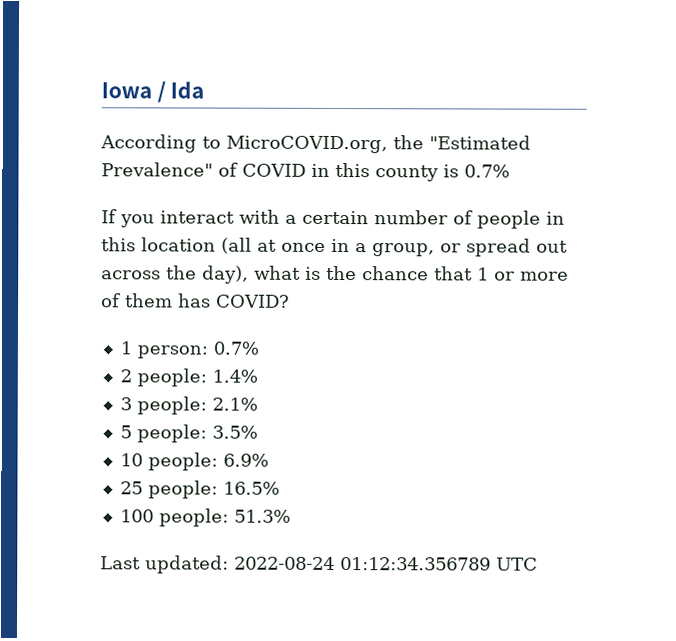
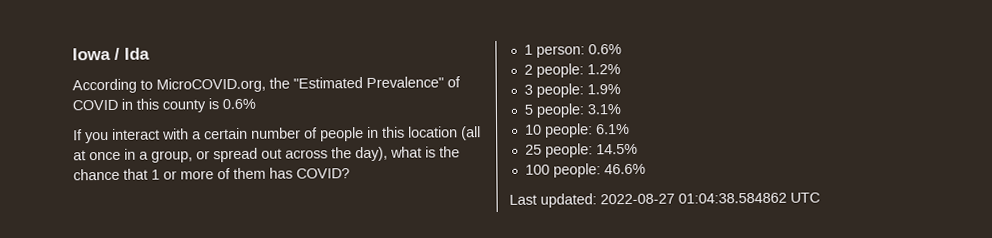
- According to MicroCOVID.org, the "Estimated Prevalence" of COVID in this county is 0.7%
+ According to MicroCOVID.org, the "Estimated Prevalence" of COVID in this county is 0.6%
- 1 person: 0.7%
+ 1 person: 0.6%
- 2 people: 1.4%
+ 2 people: 1.2%
- 3 people: 2.1%
+ 3 people: 1.9%
- 5 people: 3.5%
+ 5 people: 3.1%
- 10 people: 6.9%
+ 10 people: 6.1%
- 25 people: 16.5%
+ 25 people: 14.5%
- 100 people: 51.3%
+ 100 people: 46.6%
- Last updated: 2022-08-24 01:12:34.356789 UTC
+ Last updated: 2022-08-27 01:04:38.584862 UTC

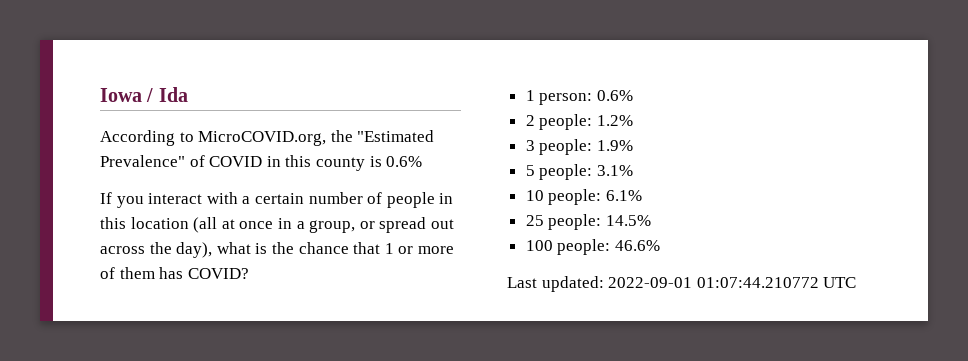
- Last updated: 2022-08-27 01:04:38.584862 UTC
+ Last updated: 2022-09-01 01:07:44.210772 UTC

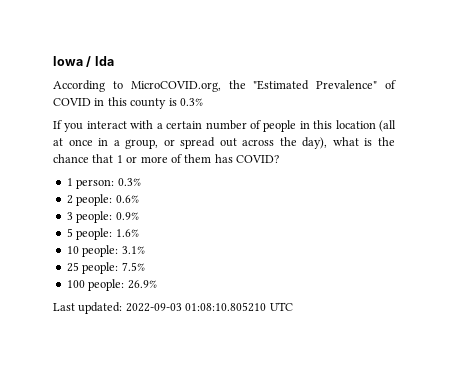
- According to MicroCOVID.org, the "Estimated Prevalence" of COVID in this county is 0.6%
+ According to MicroCOVID.org, the "Estimated Prevalence" of COVID in this county is 0.3%
- 1 person: 0.6%
+ 1 person: 0.3%
- 2 people: 1.2%
+ 2 people: 0.6%
- 3 people: 1.9%
+ 3 people: 0.9%
- 5 people: 3.1%
+ 5 people: 1.6%
- 10 people: 6.1%
+ 10 people: 3.1%
- 25 people: 14.5%
+ 25 people: 7.5%
- 100 people: 46.6%
+ 100 people: 26.9%
- Last updated: 2022-09-01 01:07:44.210772 UTC
+ Last updated: 2022-09-03 01:08:10.805210 UTC

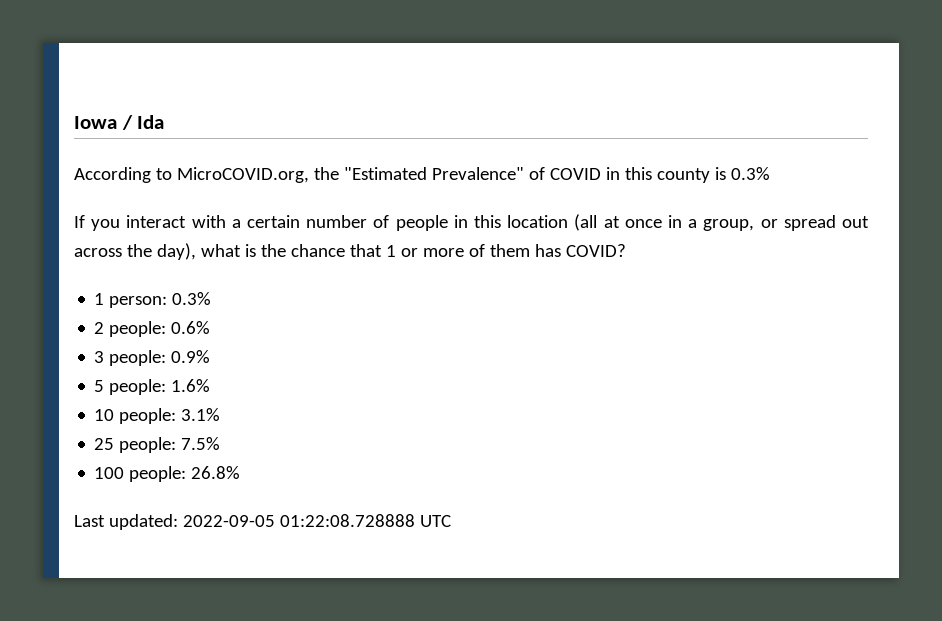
- 100 people: 26.9%
+ 100 people: 26.8%
- Last updated: 2022-09-03 01:08:10.805210 UTC
+ Last updated: 2022-09-05 01:22:08.728888 UTC

